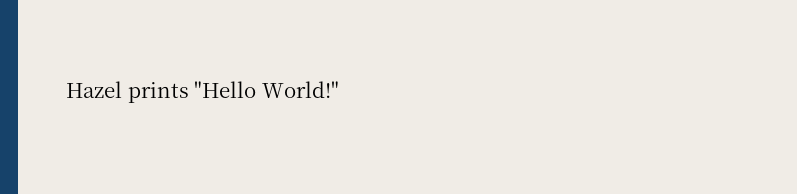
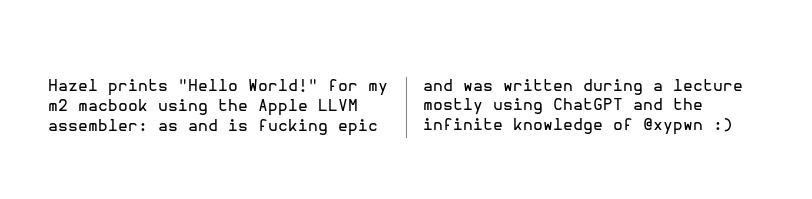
- Hazel prints "Hello World!"
+ Hazel prints "Hello World!" for my m2 macbook using the Apple LLVM assembler: as and is fucking epic and was written during a lecture mostly using ChatGPT and the infinite knowledge of @xypwn :)

